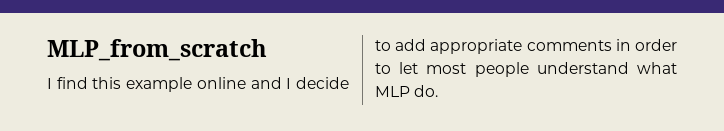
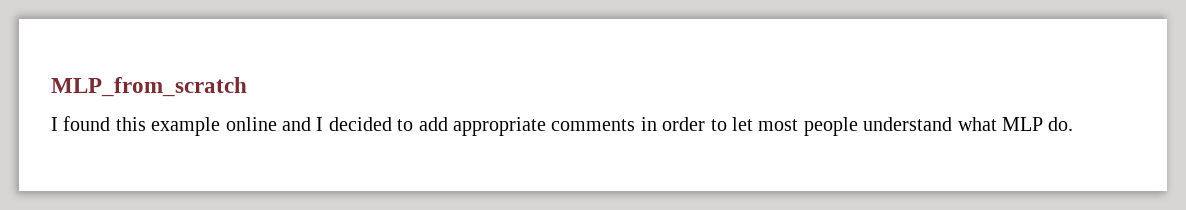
- I find this example online and I decide to add appropriate comments in order to let most people understand what MLP do.
+ I found this example online and I decided to add appropriate comments in order to let most people understand what MLP do.

